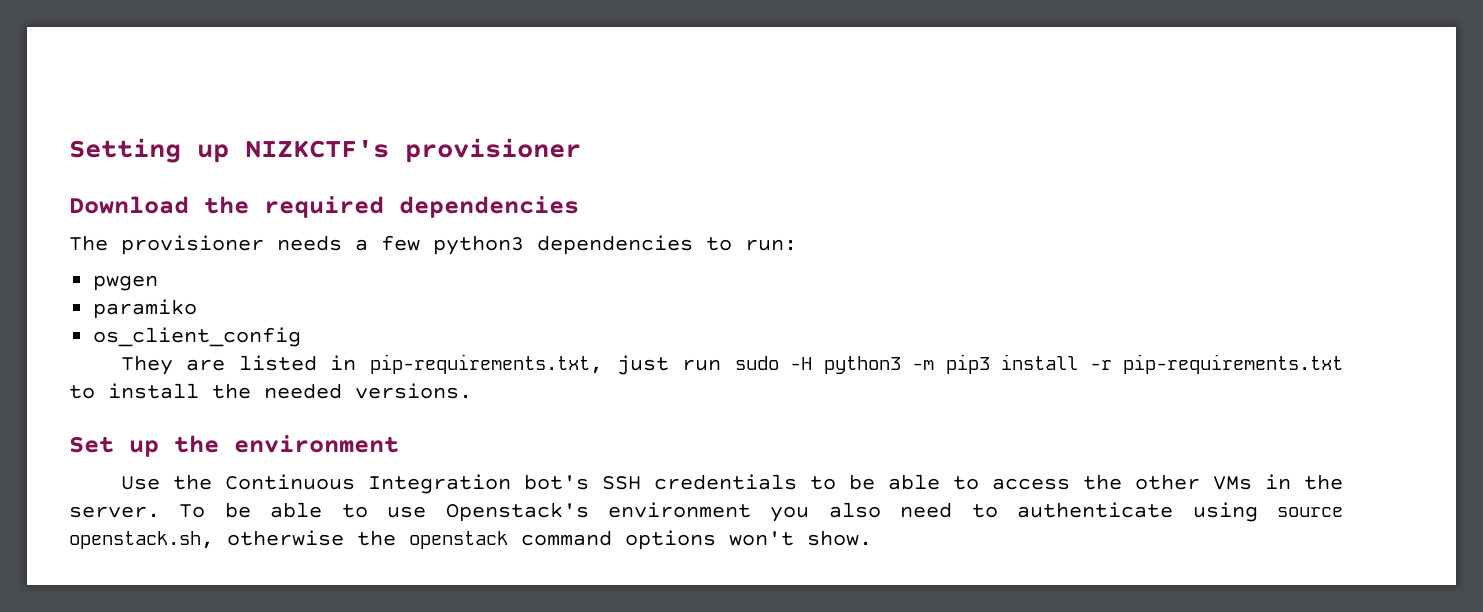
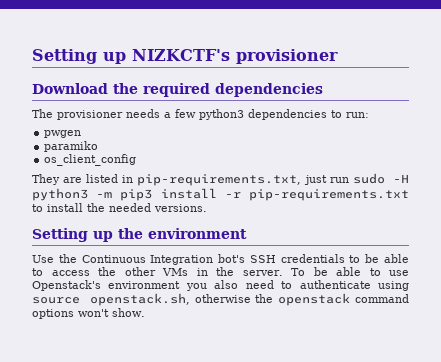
- Set up the environment
+ Setting up the environment

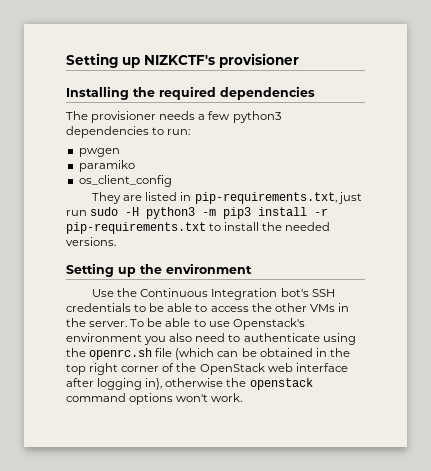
- Download the required dependencies
+ Installing the required dependencies
- To be able to use Openstack's environment you also need to authenticate using source openstack.sh, otherwise the openstack command options won't show.
+ To be able to use Openstack's environment you also need to authenticate using the openrc.sh file (which can be obtained in the top right corner of the OpenStack web interface after logging in), otherwise the openstack command options won't work.

